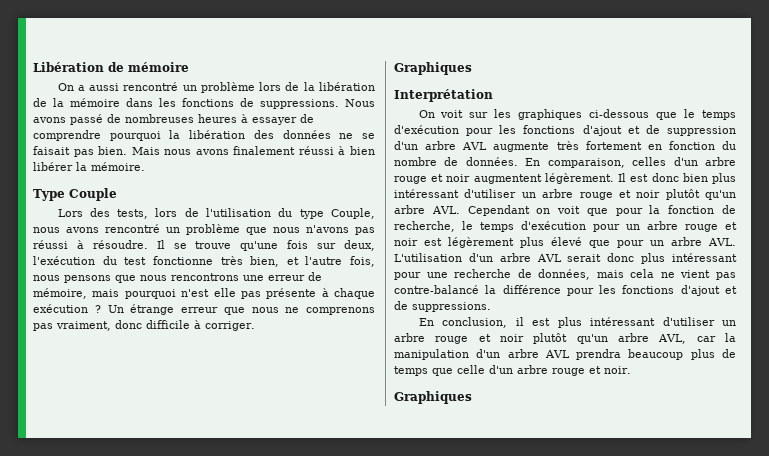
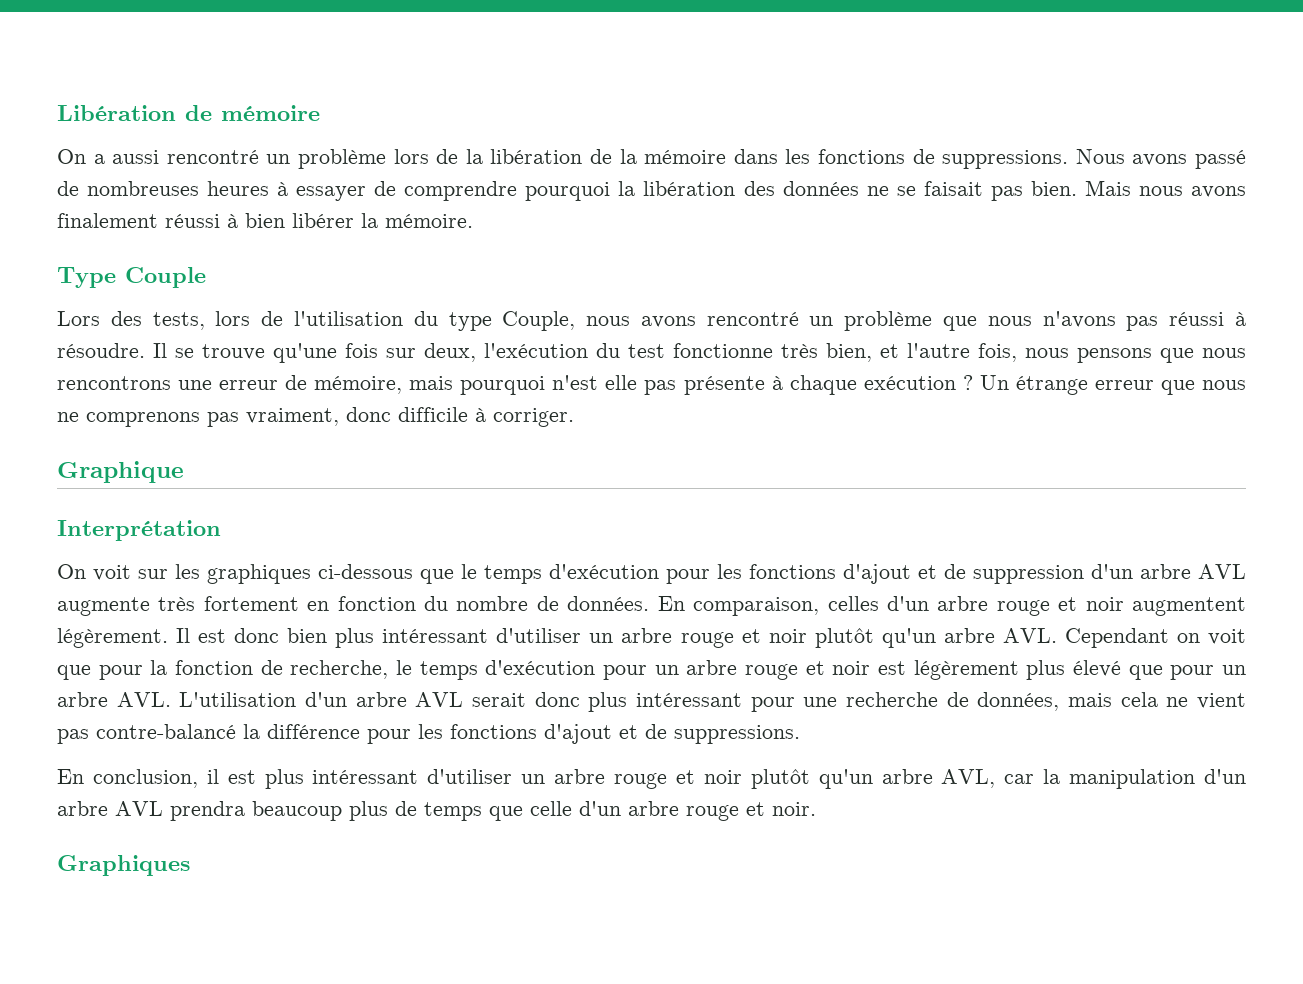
  Un étrange erreur que nous ne comprenons pas vraiment, donc difficile à corriger.
- Graphiques
+ Graphique

